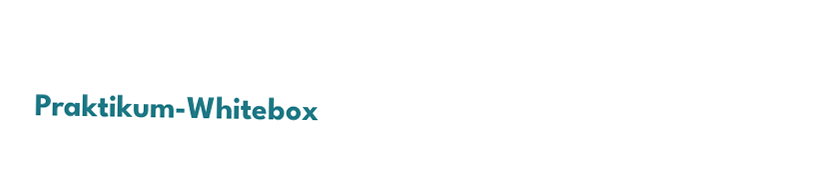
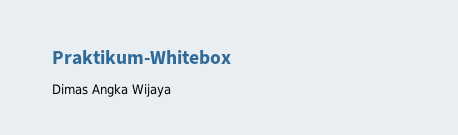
+ Dimas Angka Wijaya

